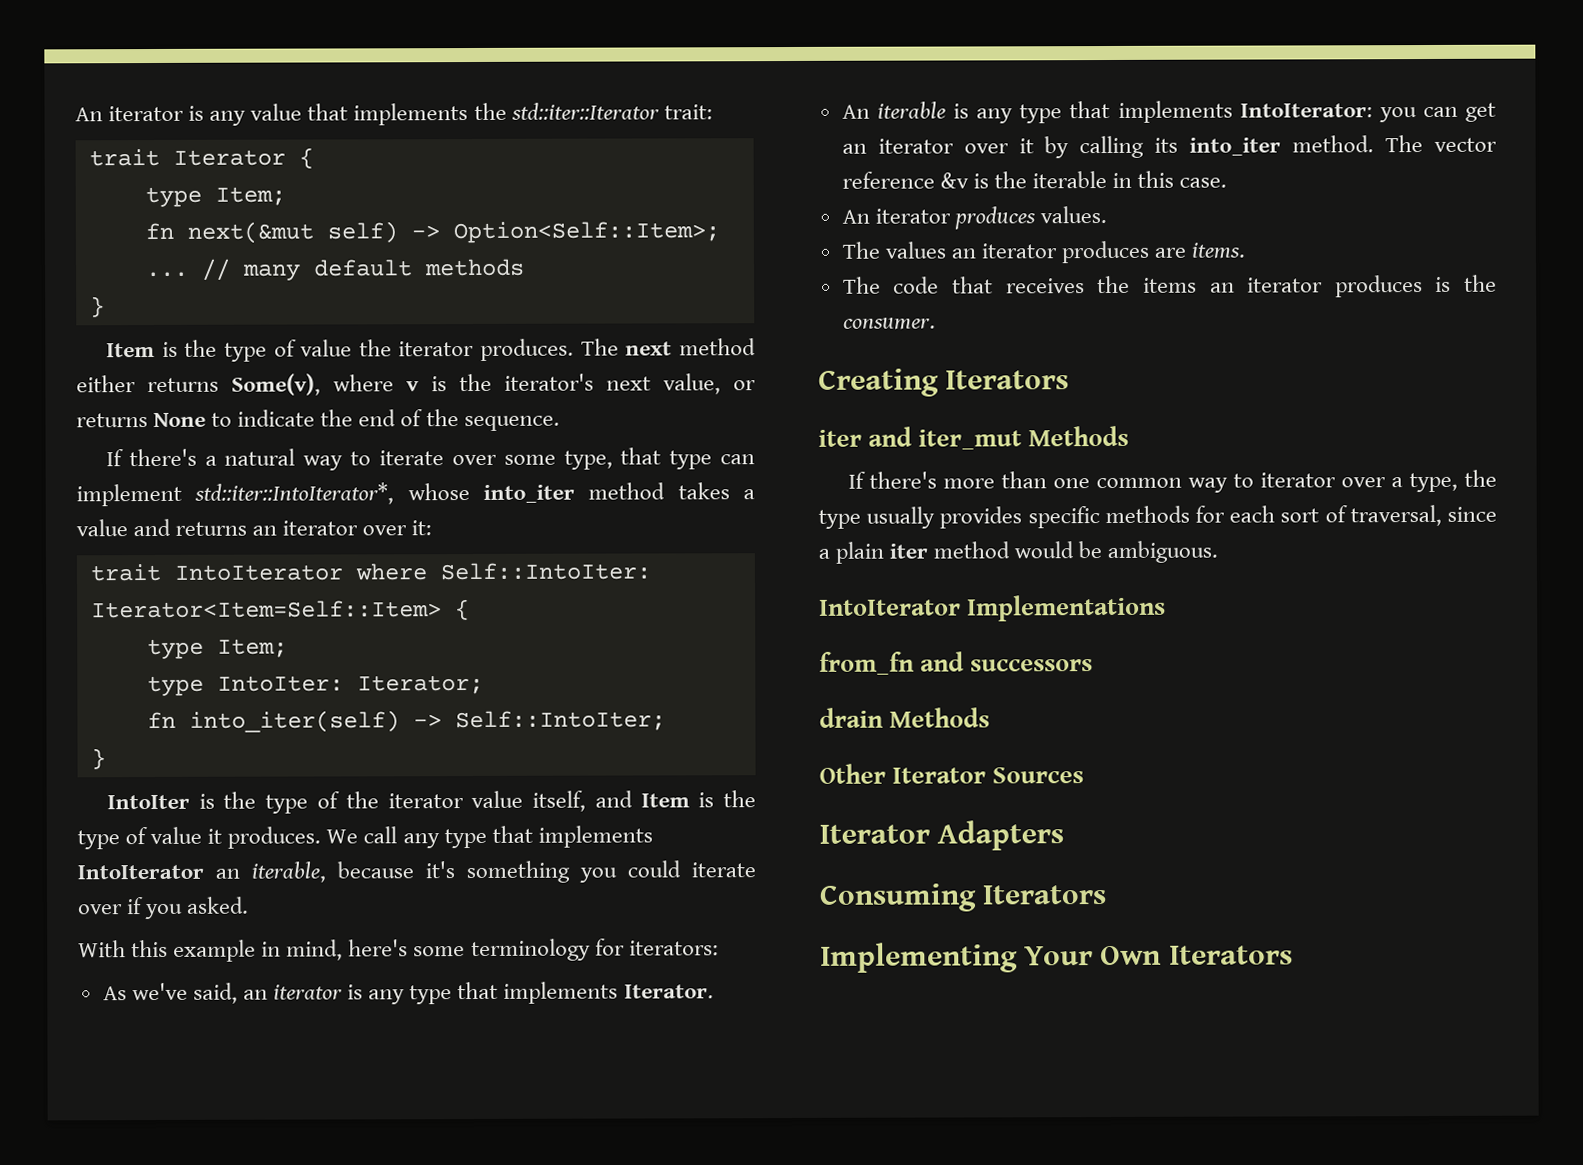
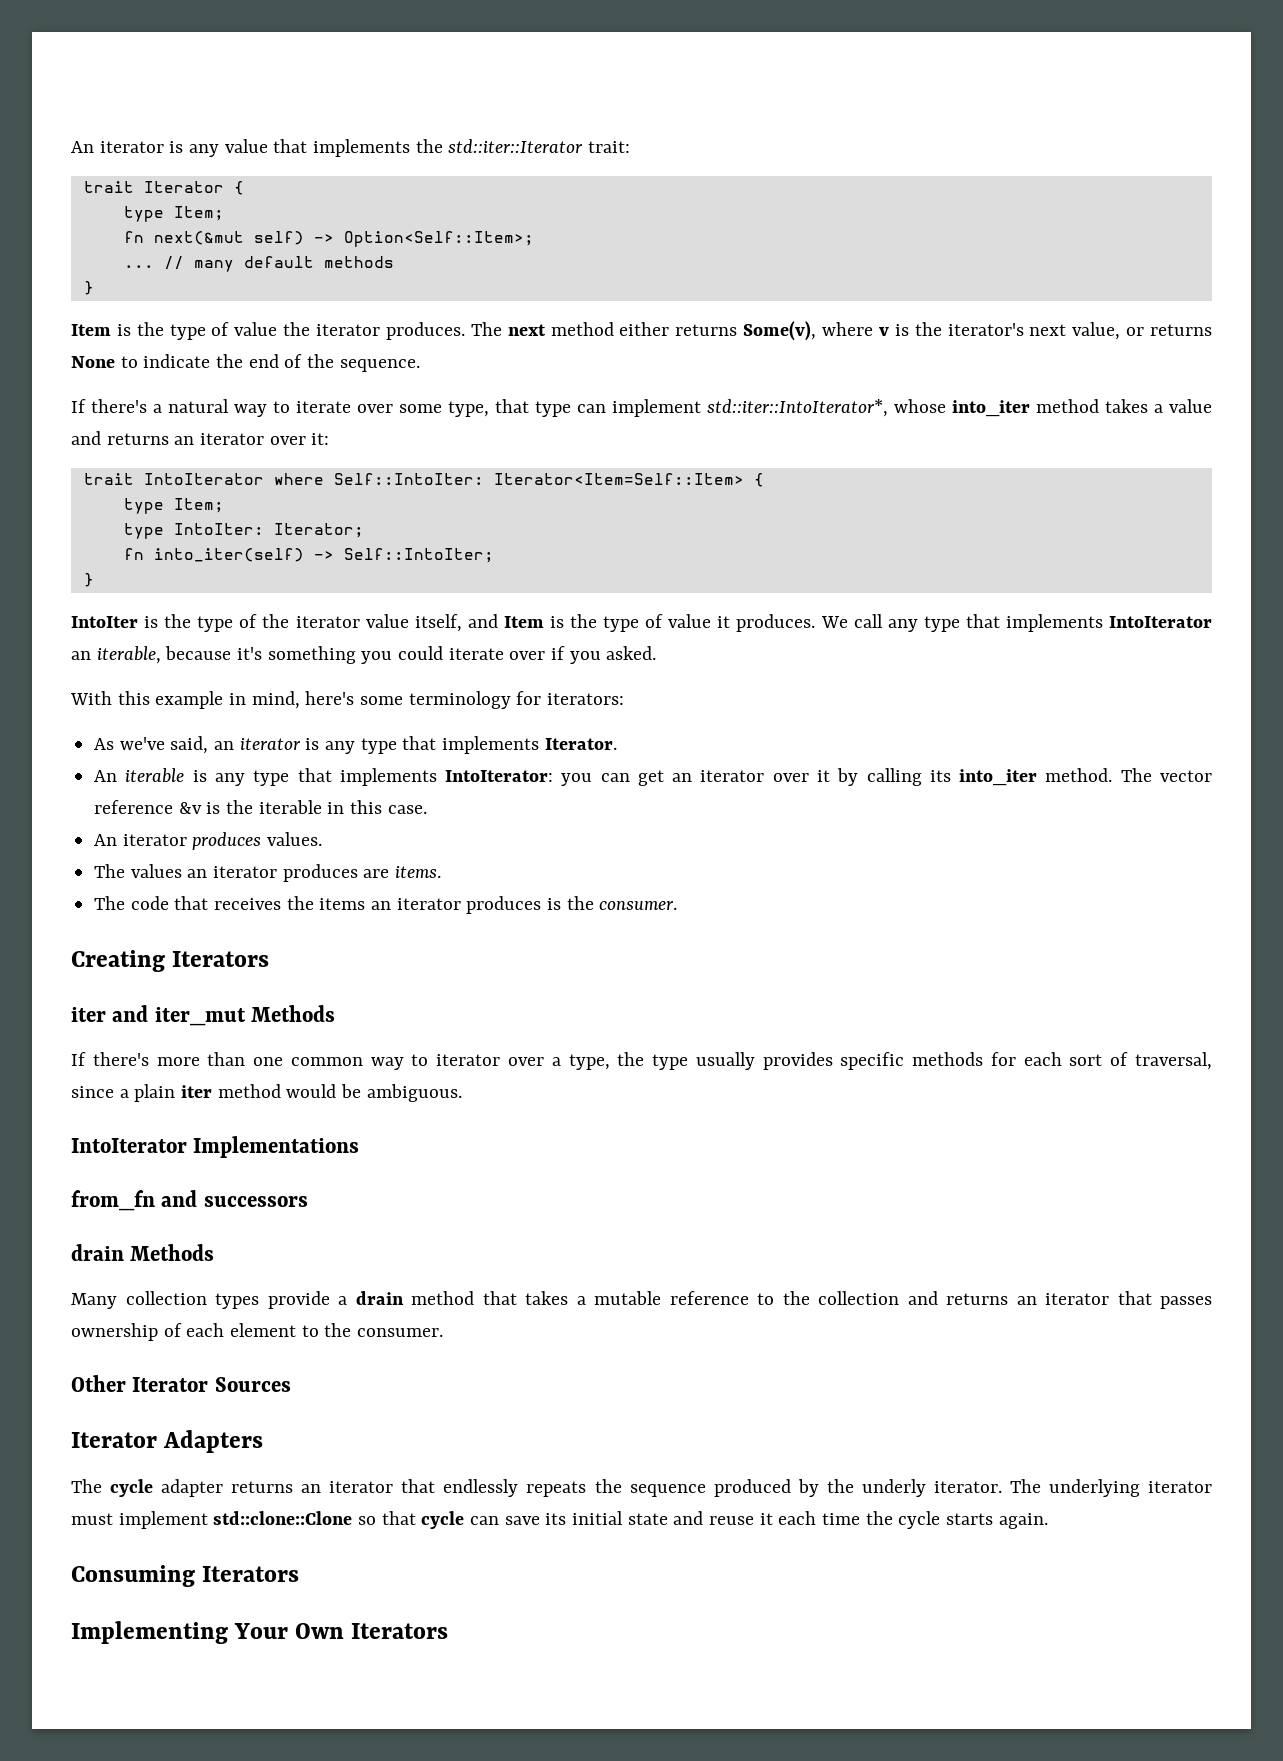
+ Many collection types provide a drain method that takes a mutable reference to the collection and returns an iterator that passes ownership of each element to the consumer.
+ The cycle adapter returns an iterator that endlessly repeats the sequence produced by the underly iterator. The underlying iterator must implement std::clone::Clone so that cycle can save its initial state and reuse it each time the cycle starts again.

